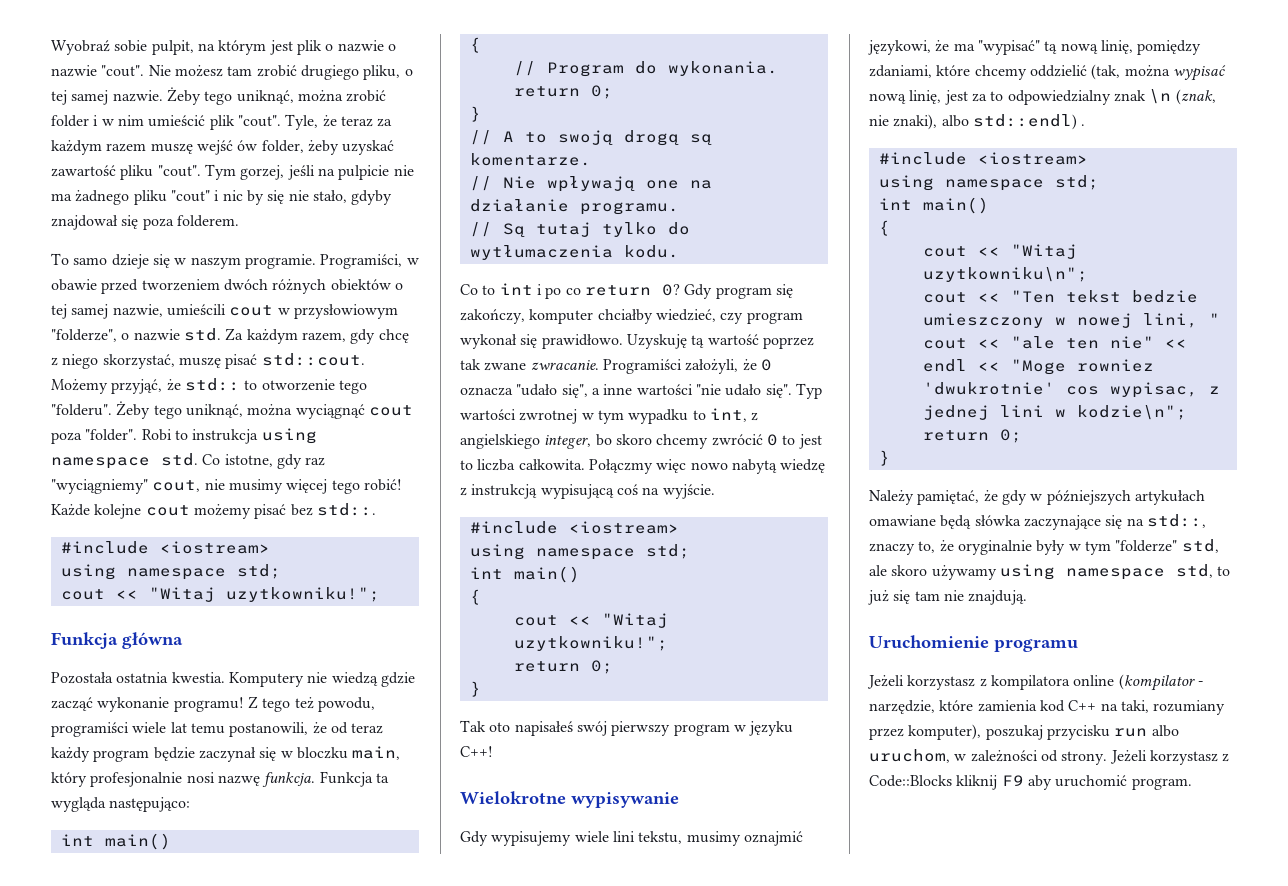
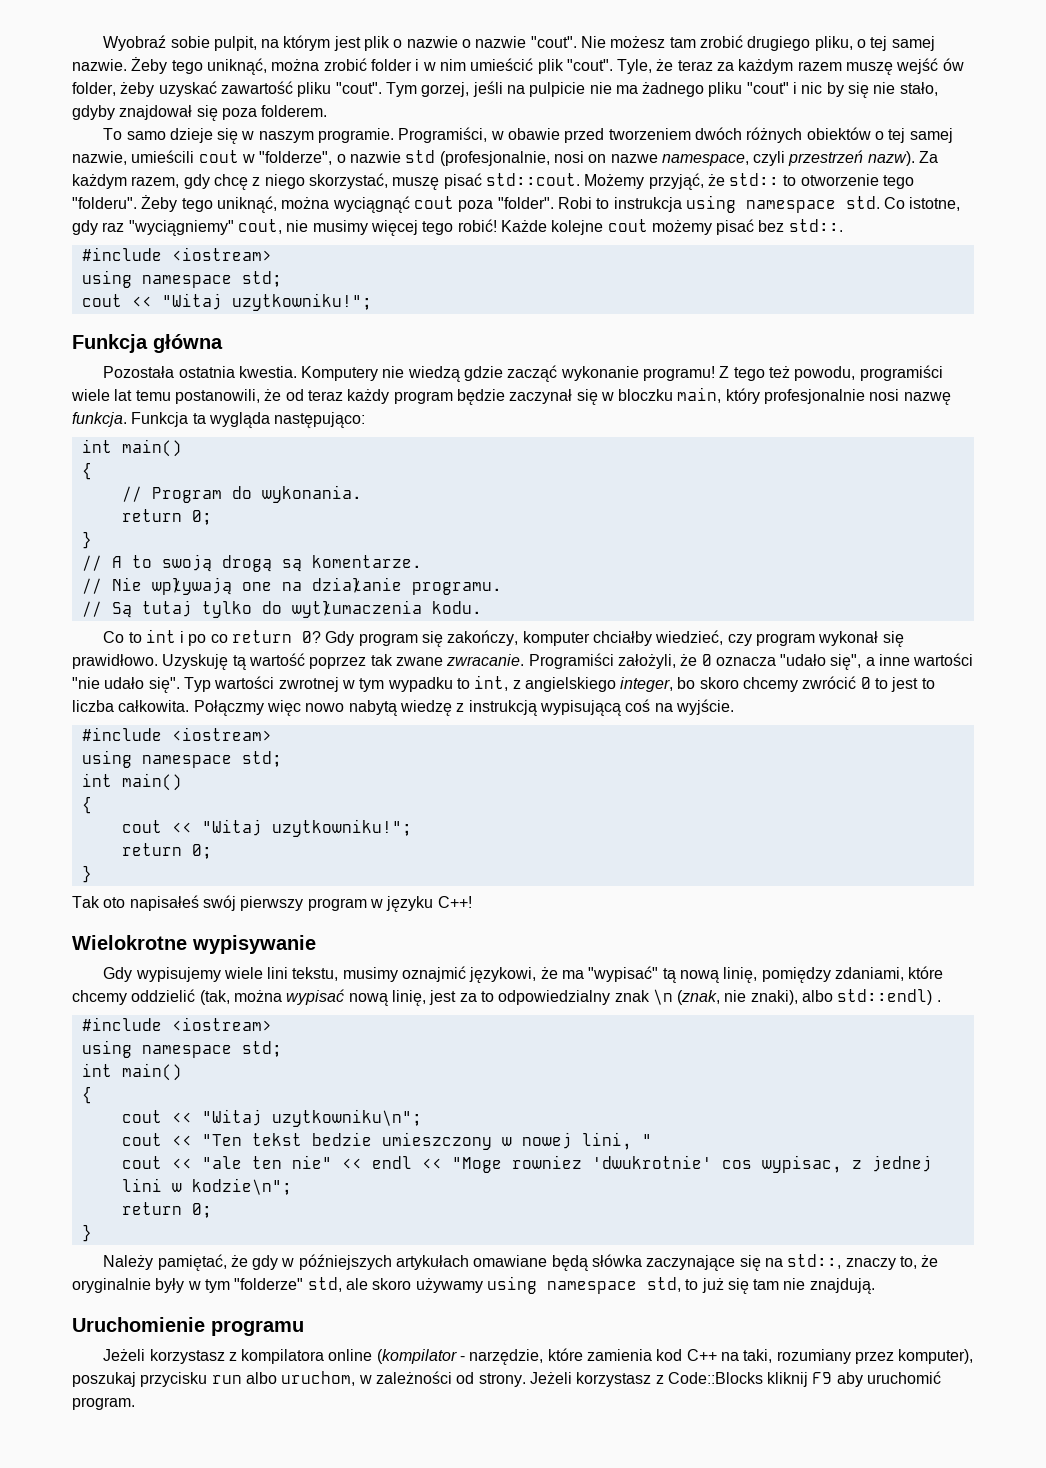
- Programiści, w obawie przed tworzeniem dwóch różnych obiektów o tej samej nazwie, umieścili cout w przysłowiowym "folderze", o nazwie std.
+ Programiści, w obawie przed tworzeniem dwóch różnych obiektów o tej samej nazwie, umieścili cout w "folderze", o nazwie std (profesjonalnie, nosi on nazwe namespace, czyli przestrzeń nazw).

